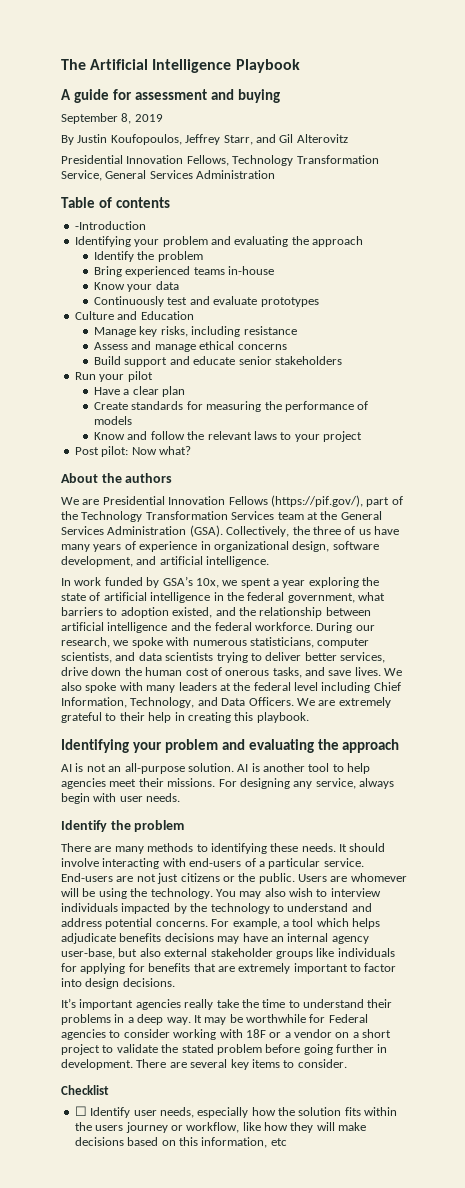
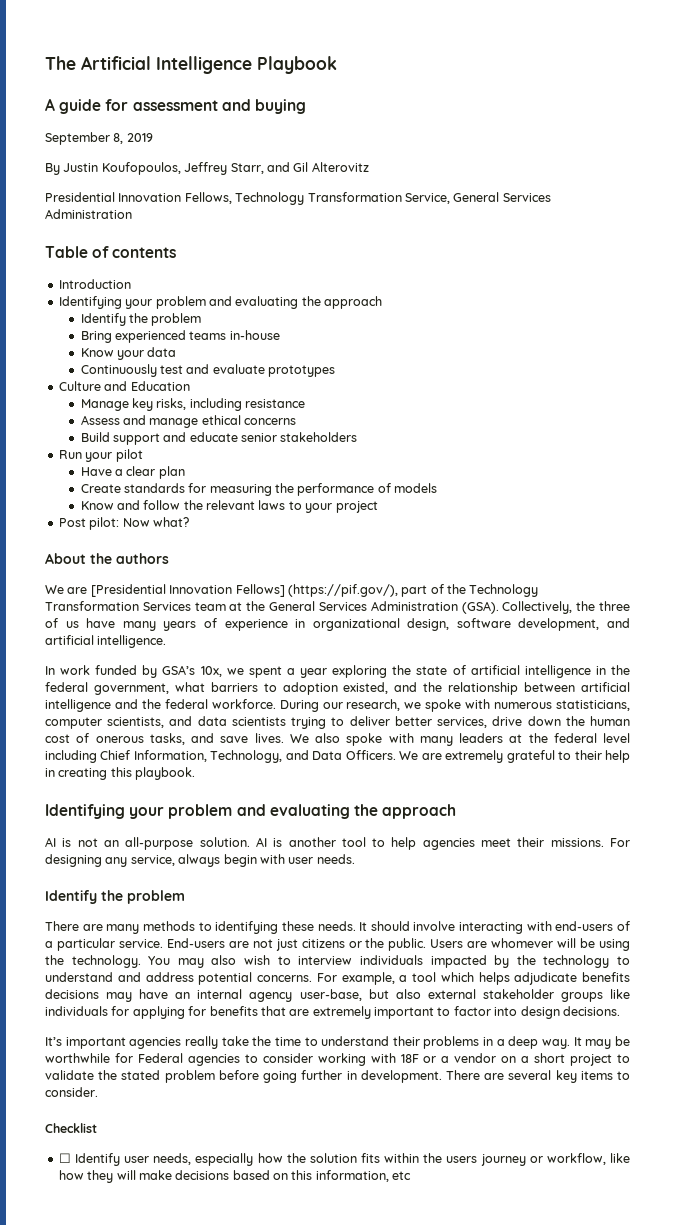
- -Introduction
+ Introduction
- We are Presidential Innovation Fellows (https://pif.gov/), part of the Technology Transformation Services team at the General Services Administration (GSA).
+ We are [Presidential Innovation Fellows] (https://pif.gov/), part of the Technology Transformation Services team at the General Services Administration (GSA).

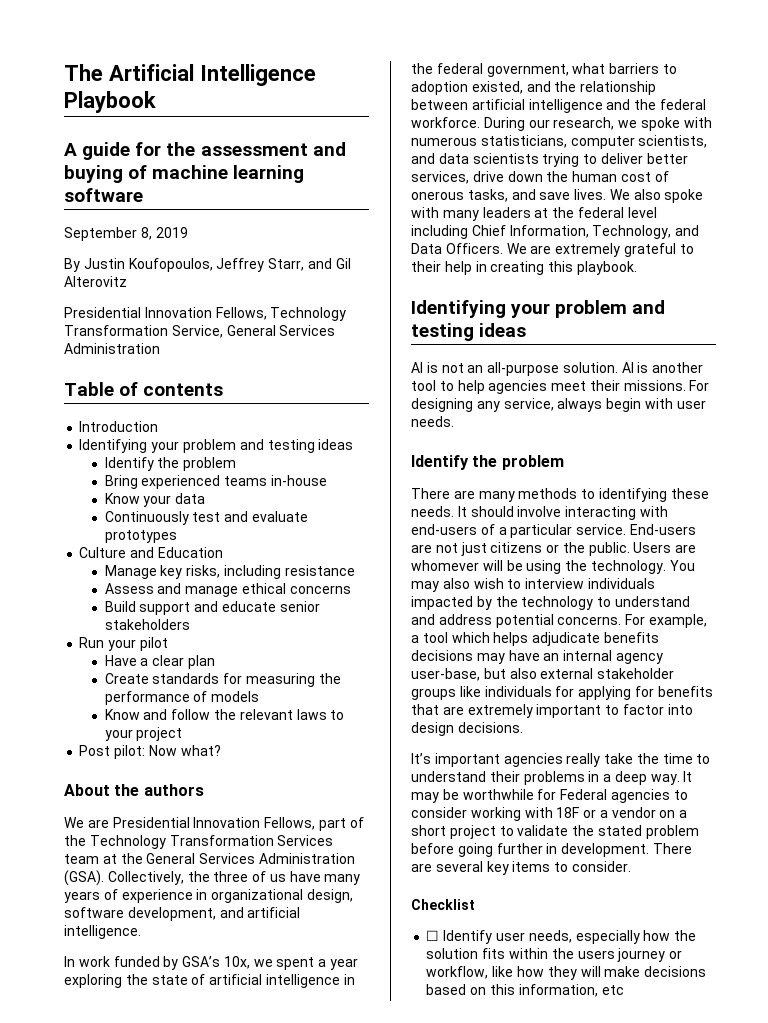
- A guide for assessment and buying
+ A guide for the assessment and buying of machine learning software
  Introduction
- Identifying your problem and evaluating the approach
+ Identifying your problem and testing ideas
- We are [Presidential Innovation Fellows] (https://pif.gov/), part of the Technology Transformation Services team at the General Services Administration (GSA).
+ We are Presidential Innovation Fellows, part of the Technology Transformation Services team at the General Services Administration (GSA).
  We are extremely grateful to their help in creating this playbook.
- Identifying your problem and evaluating the approach
+ Identifying your problem and testing ideas

